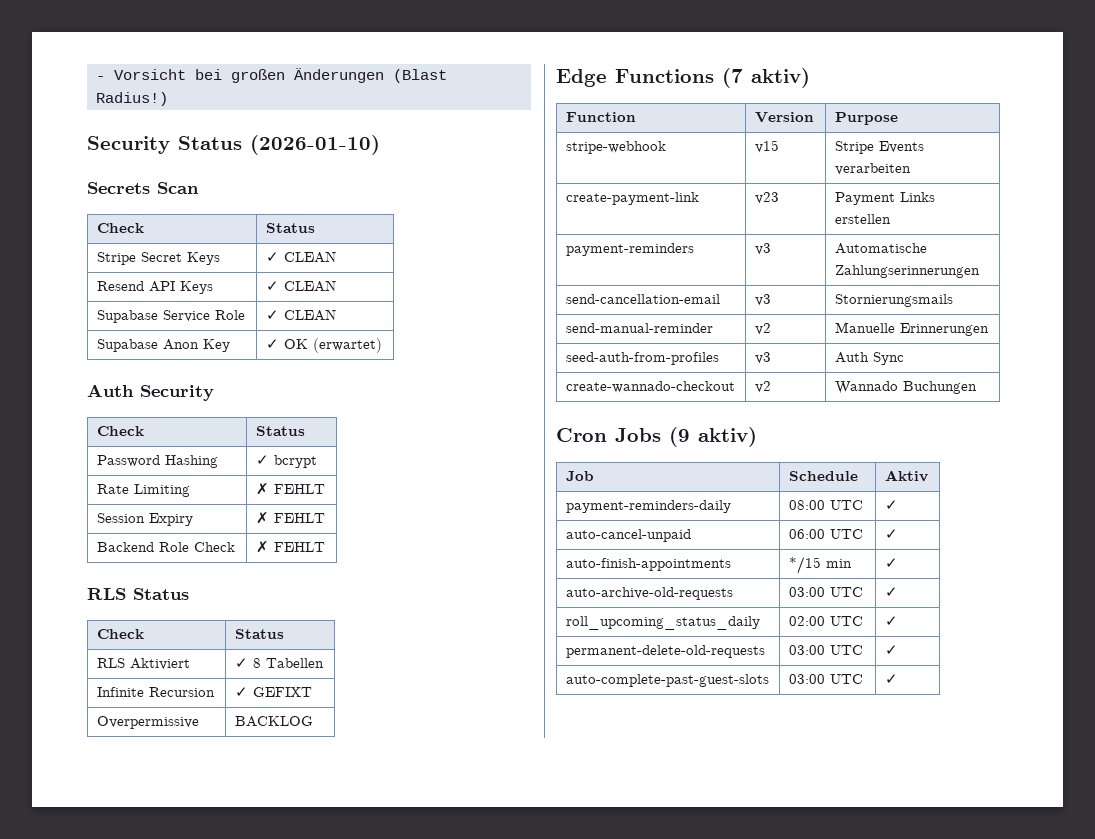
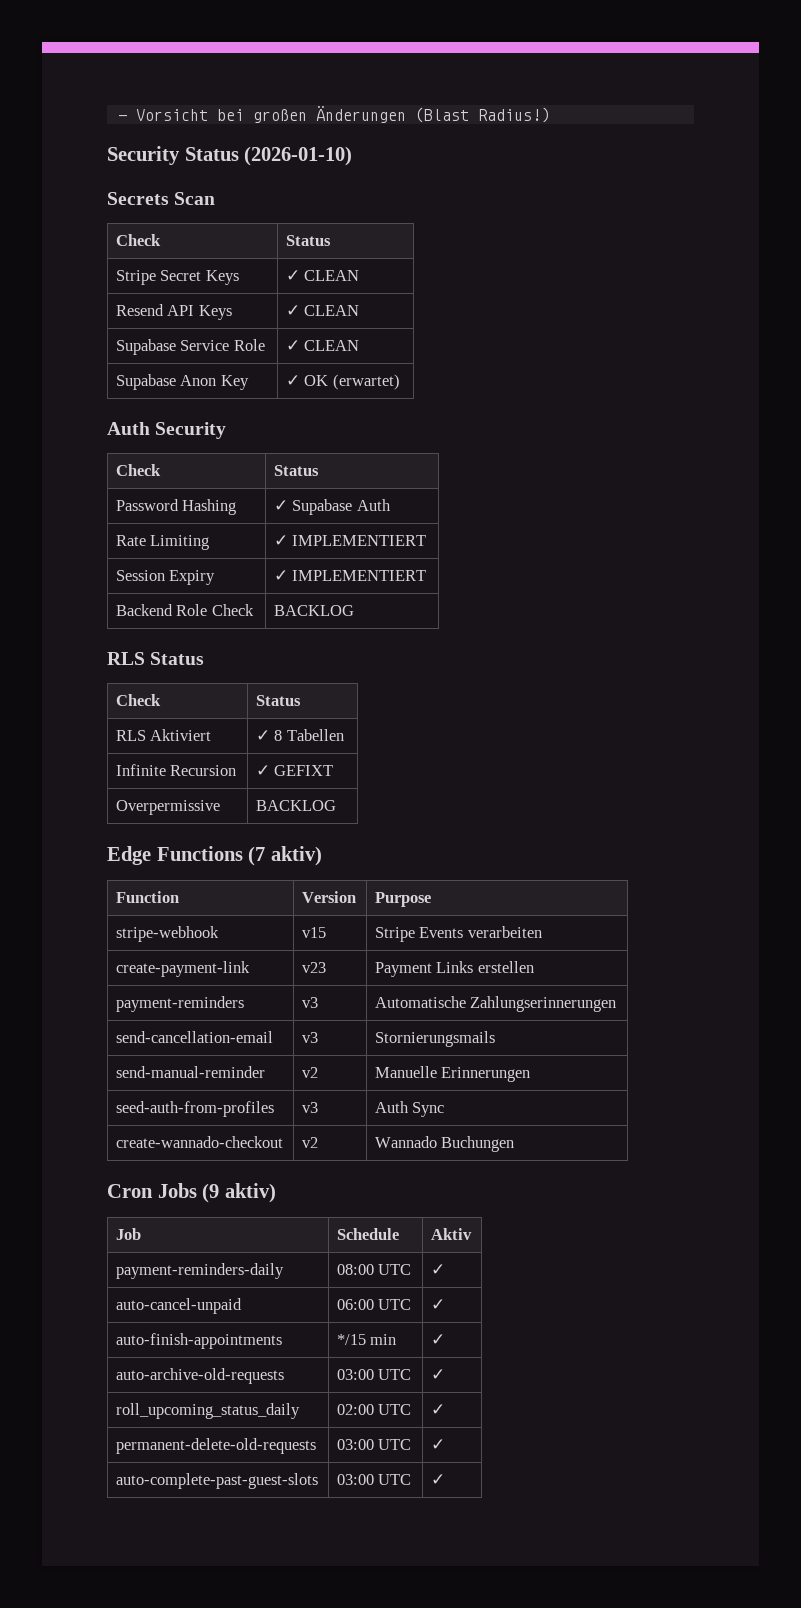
- Password Hashing | ✓ bcrypt
+ Password Hashing | ✓ Supabase Auth
- Rate Limiting | ✗ FEHLT
+ Rate Limiting | ✓ IMPLEMENTIERT
- Session Expiry | ✗ FEHLT
+ Session Expiry | ✓ IMPLEMENTIERT
- Backend Role Check | ✗ FEHLT
+ Backend Role Check | BACKLOG

